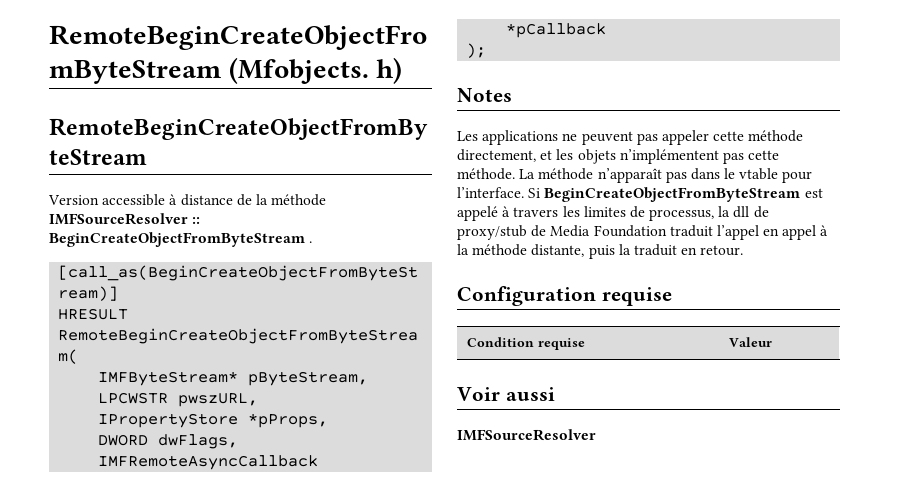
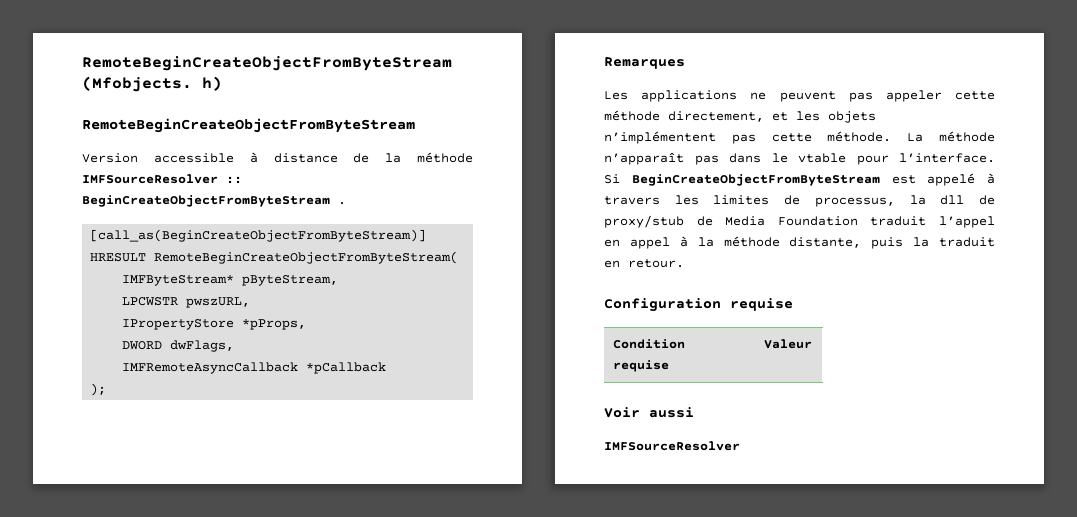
- Notes
+ Remarques

